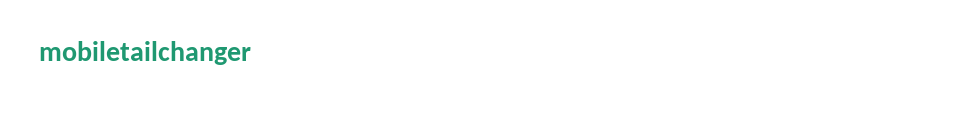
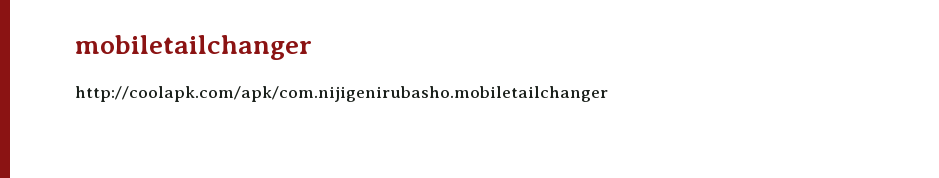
+ http://coolapk.com/apk/com.nijigenirubasho.mobiletailchanger

